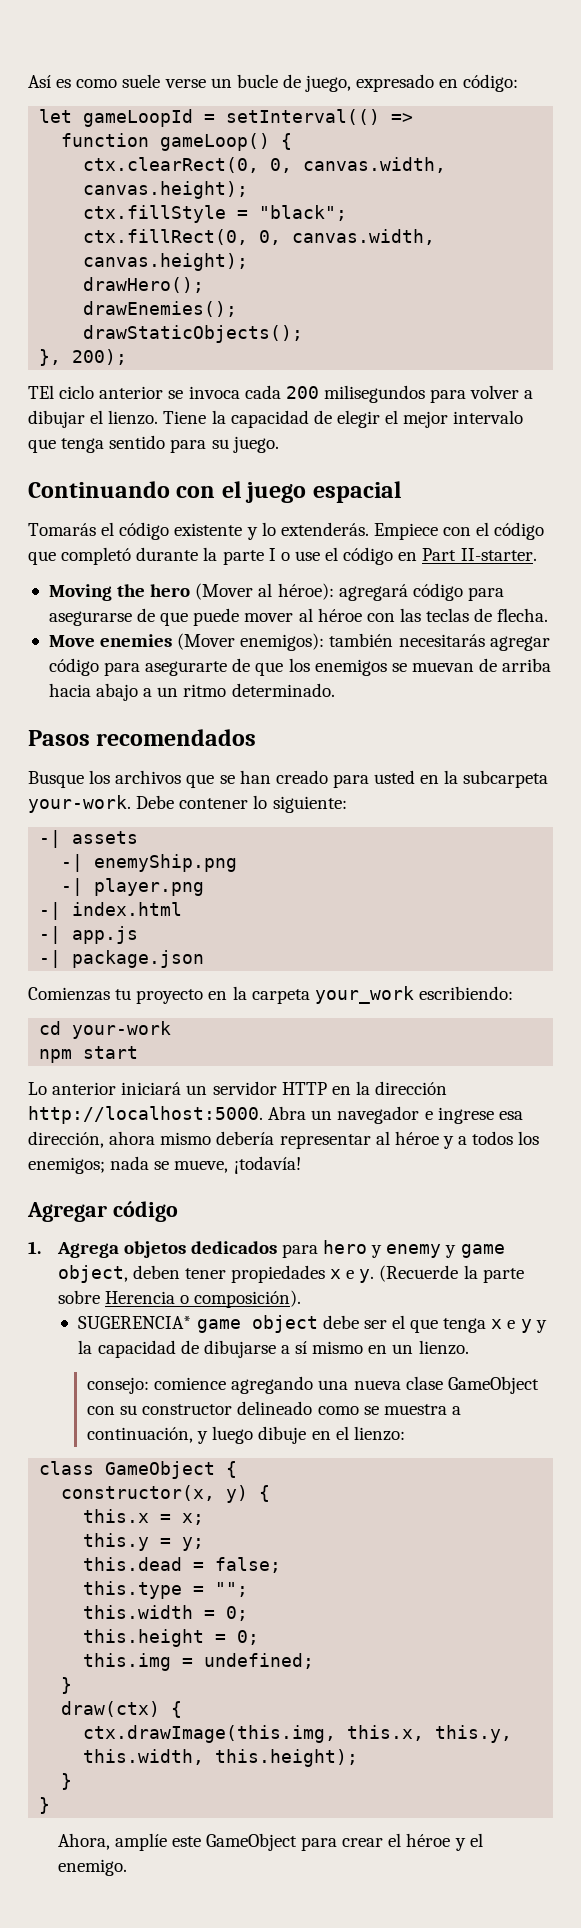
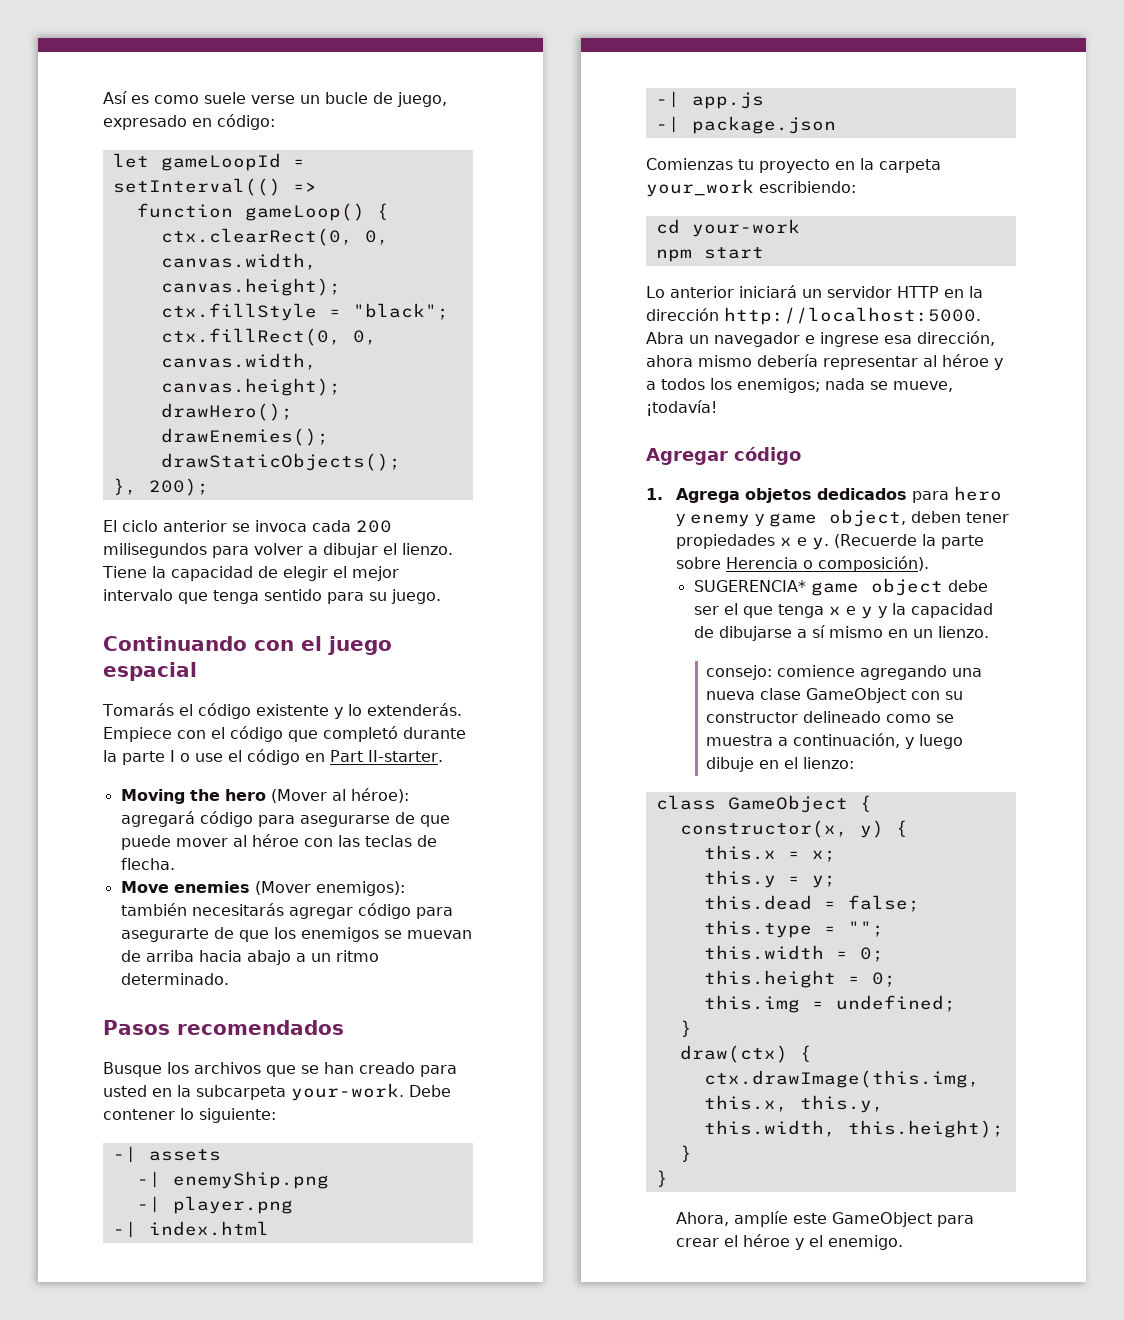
- TEl ciclo anterior se invoca cada 200 milisegundos para volver a dibujar el lienzo.
+ El ciclo anterior se invoca cada 200 milisegundos para volver a dibujar el lienzo.

